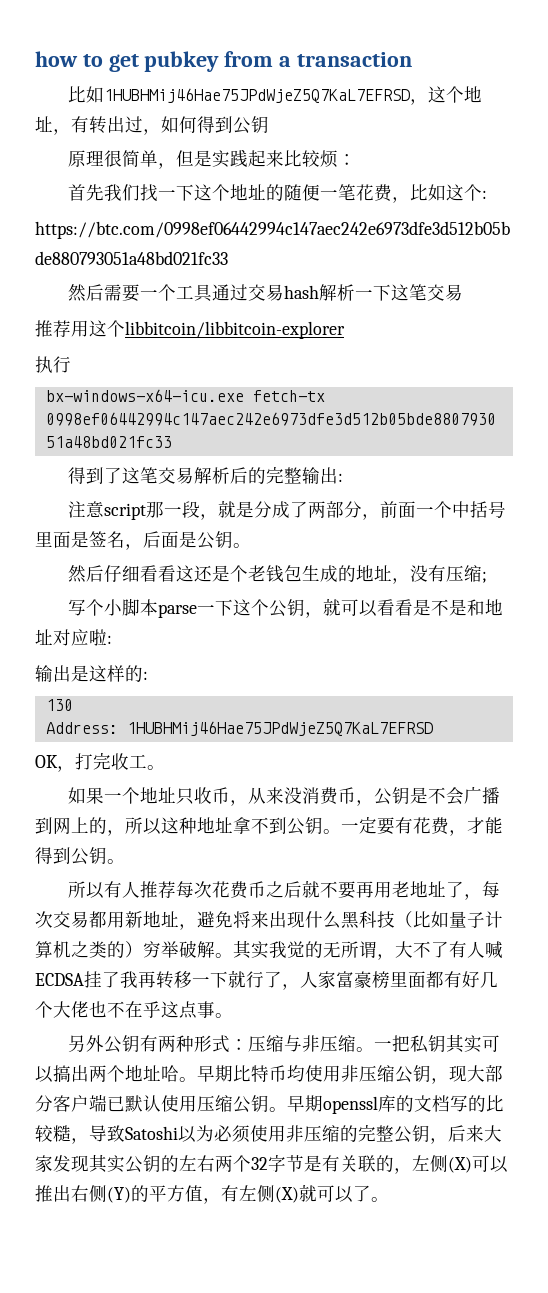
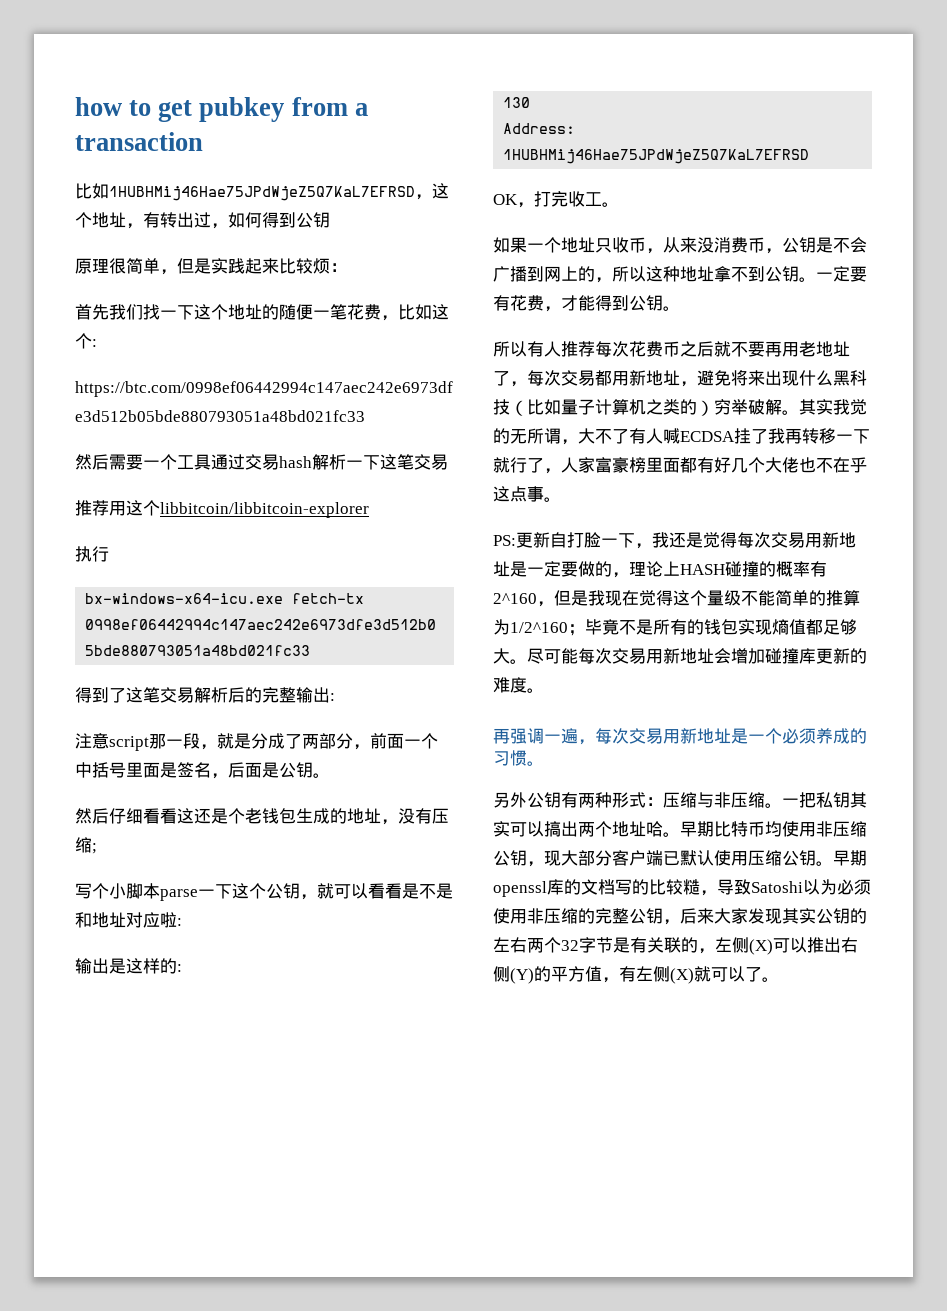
+ PS:更新自打脸一下，我还是觉得每次交易用新地址是一定要做的，理论上HASH碰撞的概率有2^160，但是我现在觉得这个量级不能简单的推算为1/2^160；毕竟不是所有的钱包实现熵值都足够大。尽可能每次交易用新地址会增加碰撞库更新的难度。
+ 再强调一遍，每次交易用新地址是一个必须养成的习惯。

